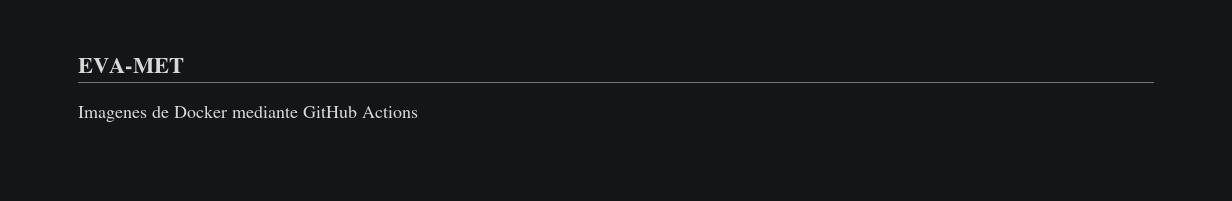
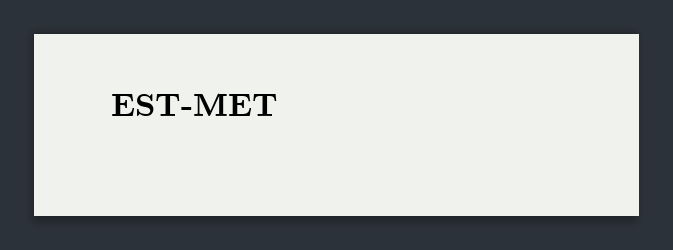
- EVA-MET
- Imagenes de Docker mediante GitHub Actions
+ EST-MET

